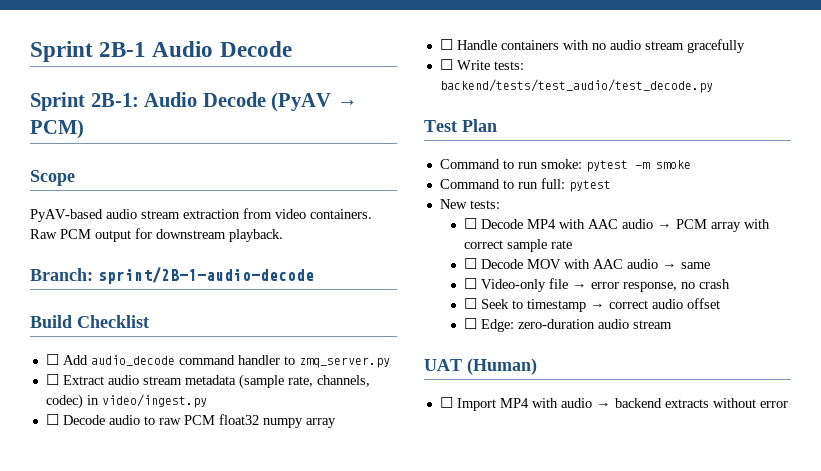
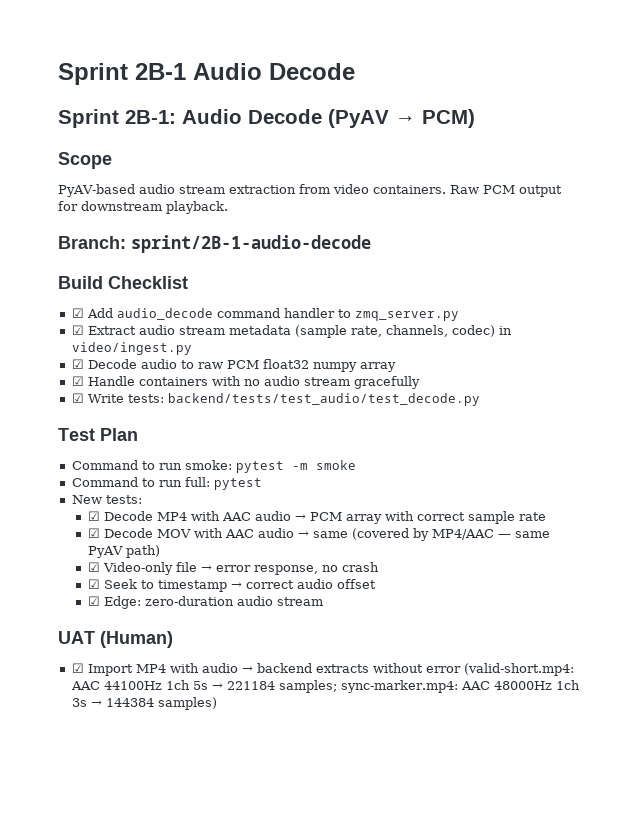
- ☐ Add audio_decode command handler to zmq_server.py
+ ☑ Add audio_decode command handler to zmq_server.py
- ☐ Extract audio stream metadata (sample rate, channels, codec) in video/ingest.py
+ ☑ Extract audio stream metadata (sample rate, channels, codec) in video/ingest.py
- ☐ Decode audio to raw PCM float32 numpy array
+ ☑ Decode audio to raw PCM float32 numpy array
- ☐ Handle containers with no audio stream gracefully
+ ☑ Handle containers with no audio stream gracefully
- ☐ Write tests: backend/tests/test_audio/test_decode.py
+ ☑ Write tests: backend/tests/test_audio/test_decode.py
- ☐ Decode MP4 with AAC audio → PCM array with correct sample rate
+ ☑ Decode MP4 with AAC audio → PCM array with correct sample rate
- ☐ Decode MOV with AAC audio → same
- ☐ Video-only file → error response, no crash
+ ☑ Decode MOV with AAC audio → same (covered by MP4/AAC — same PyAV path)
+ ☑ Video-only file → error response, no crash
- ☐ Seek to timestamp → correct audio offset
+ ☑ Seek to timestamp → correct audio offset
- ☐ Edge: zero-duration audio stream
+ ☑ Edge: zero-duration audio stream
- ☐ Import MP4 with audio → backend extracts without error
+ ☑ Import MP4 with audio → backend extracts without error (valid-short.mp4: AAC 44100Hz 1ch 5s → 221184 samples; sync-marker.mp4: AAC 48000Hz 1ch 3s → 144384 samples)

